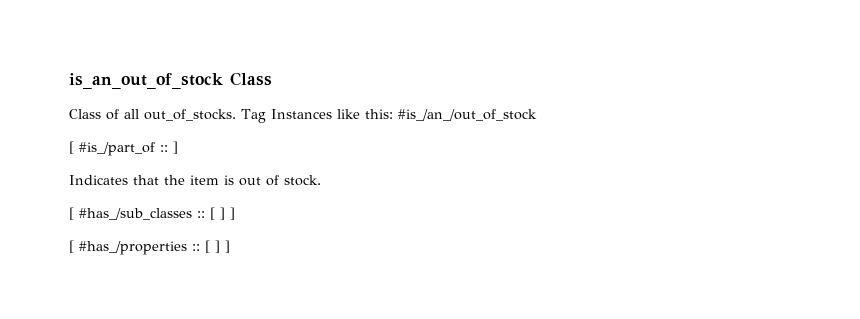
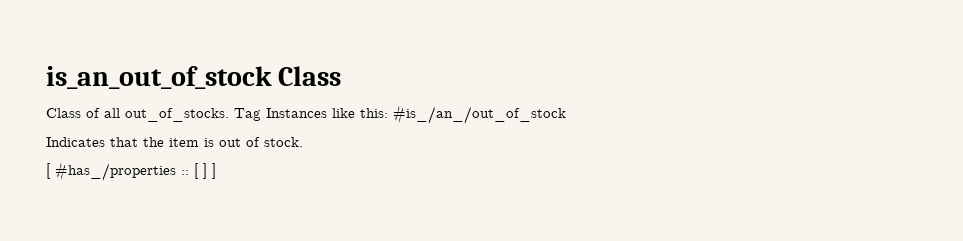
- [ #is_/part_of :: ]
- [ #has_/sub_classes :: [ ] ]

